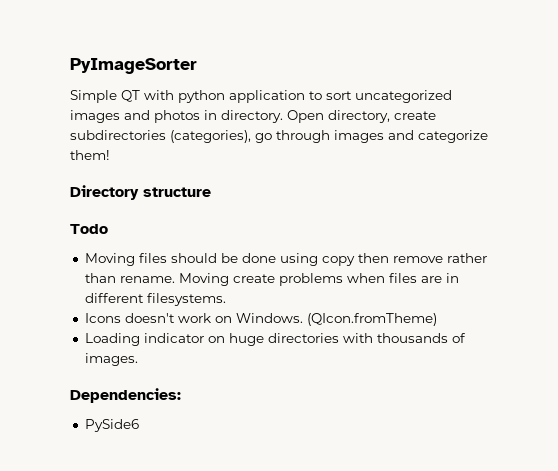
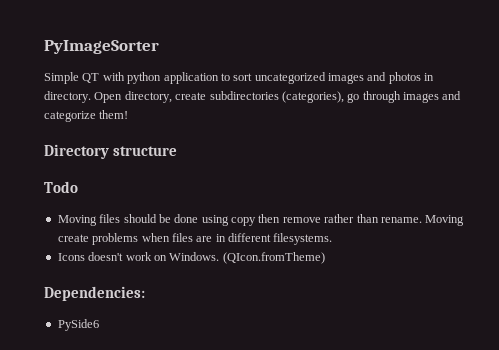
- Loading indicator on huge directories with thousands of images.

